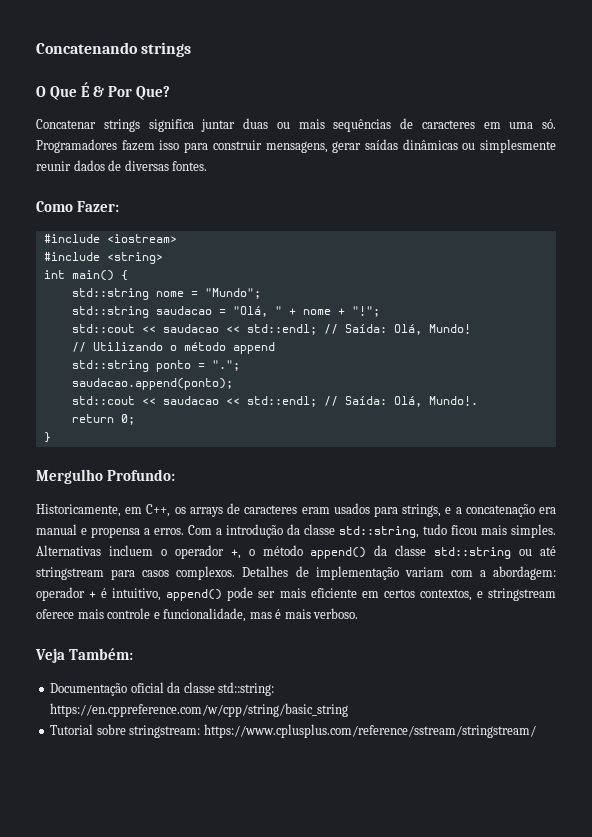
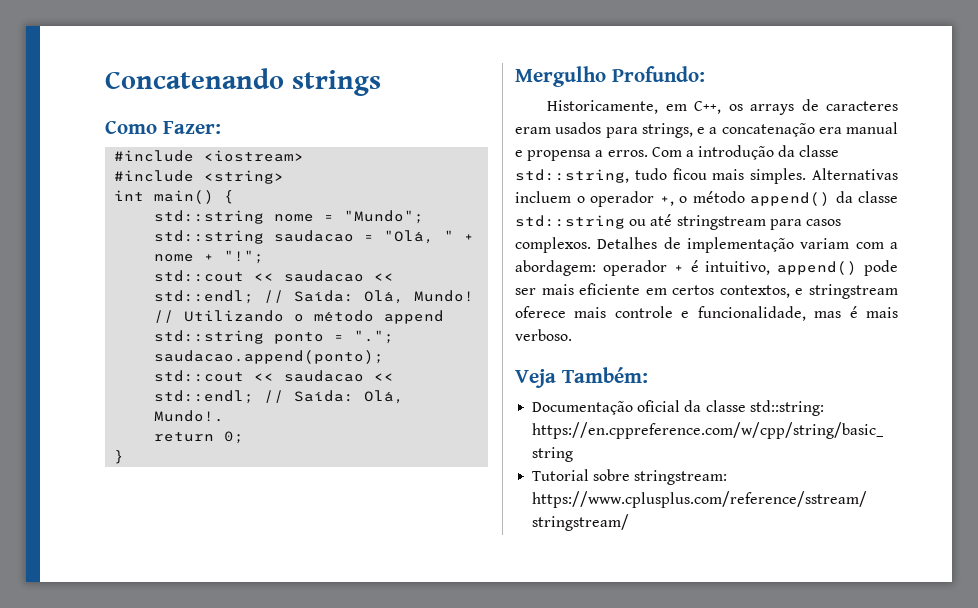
- O Que É & Por Que?
- Concatenar strings significa juntar duas ou mais sequências de caracteres em uma só. Programadores fazem isso para construir mensagens, gerar saídas dinâmicas ou simplesmente reunir dados de diversas fontes.

